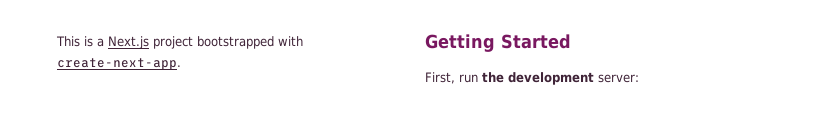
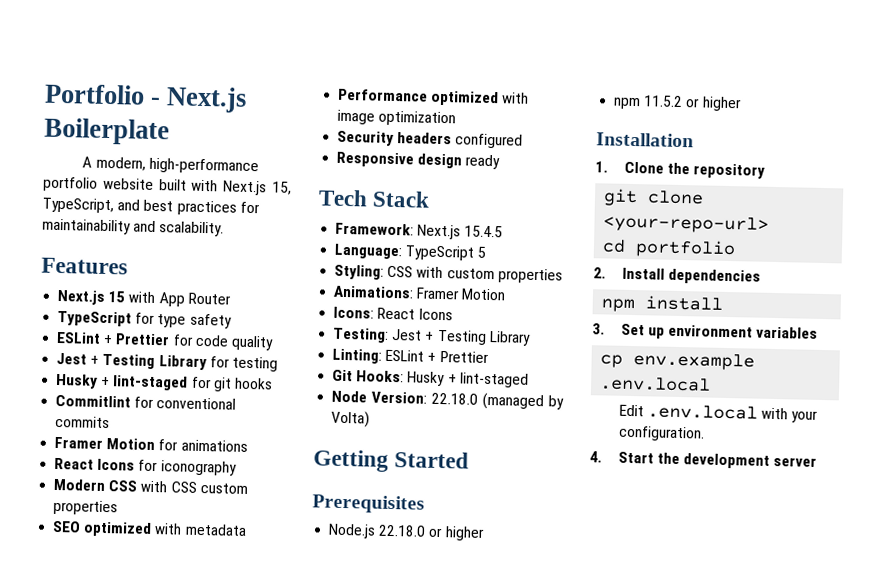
- This is a Next.js project bootstrapped with create-next-app.
+ Portfolio - Next.js Boilerplate
+ A modern, high-performance portfolio website built with Next.js 15, TypeScript, and best practices for maintainability and scalability.
+ Features
+ Next.js 15 with App Router
+ TypeScript for type safety
+ ESLint + Prettier for code quality
+ Jest + Testing Library for testing
+ Husky + lint-staged for git hooks
+ Commitlint for conventional commits
+ Framer Motion for animations
+ React Icons for iconography
+ Modern CSS with CSS custom properties
+ SEO optimized with metadata
+ Performance optimized with image optimization
+ Security headers configured
+ Responsive design ready
+ Tech Stack
+ Framework: Next.js 15.4.5
+ Language: TypeScript 5
+ Styling: CSS with custom properties
+ Animations: Framer Motion
+ Icons: React Icons
+ Testing: Jest + Testing Library
+ Linting: ESLint + Prettier
+ Git Hooks: Husky + lint-staged
+ Node Version: 22.18.0 (managed by Volta)
  Getting Started
- First, run the development server:
+ Prerequisites
+ Node.js 22.18.0 or higher
+ npm 11.5.2 or higher
+ Installation
+ 1. Clone the repository
+ git clone <your-repo-url>
+ cd portfolio
+ 2. Install dependencies
+ npm install
+ 3. Set up environment variables
+ cp env.example .env.local
+ Edit .env.local with your configuration.
+ 4. Start the development server

